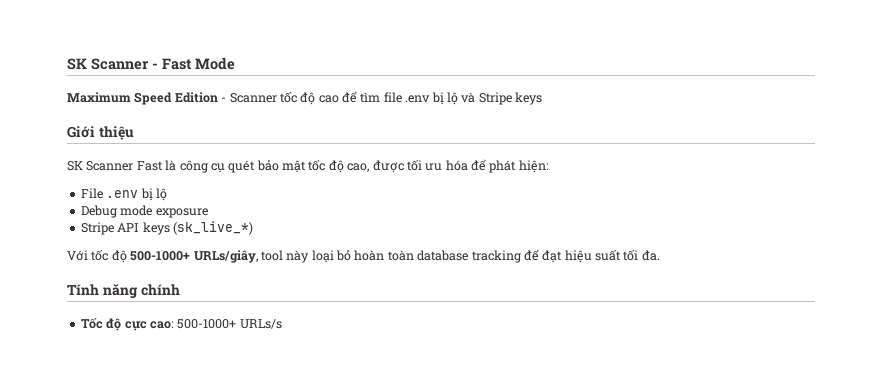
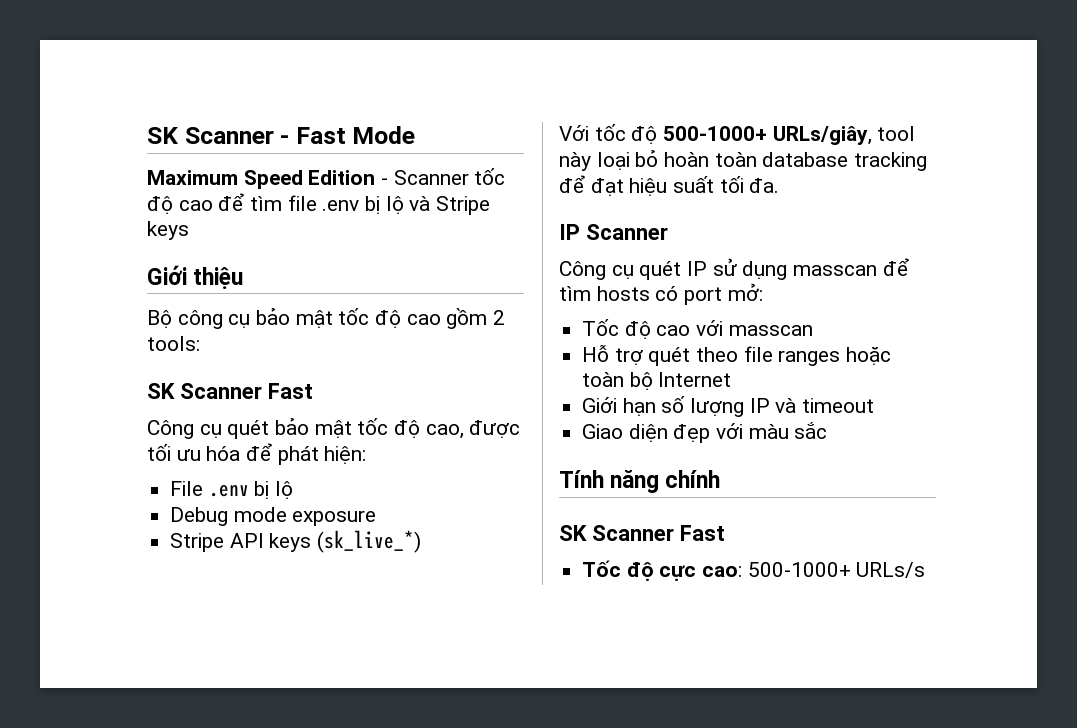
- SK Scanner Fast là công cụ quét bảo mật tốc độ cao, được tối ưu hóa để phát hiện:
+ Bộ công cụ bảo mật tốc độ cao gồm 2 tools:
+ SK Scanner Fast
+ Công cụ quét bảo mật tốc độ cao, được tối ưu hóa để phát hiện:
+ IP Scanner
+ Công cụ quét IP sử dụng masscan để tìm hosts có port mở:
+ Tốc độ cao với masscan
+ Hỗ trợ quét theo file ranges hoặc toàn bộ Internet
+ Giới hạn số lượng IP và timeout
+ Giao diện đẹp với màu sắc
  Tính năng chính
+ SK Scanner Fast

